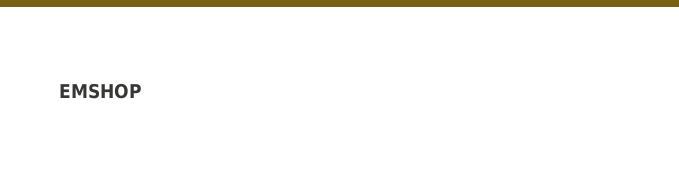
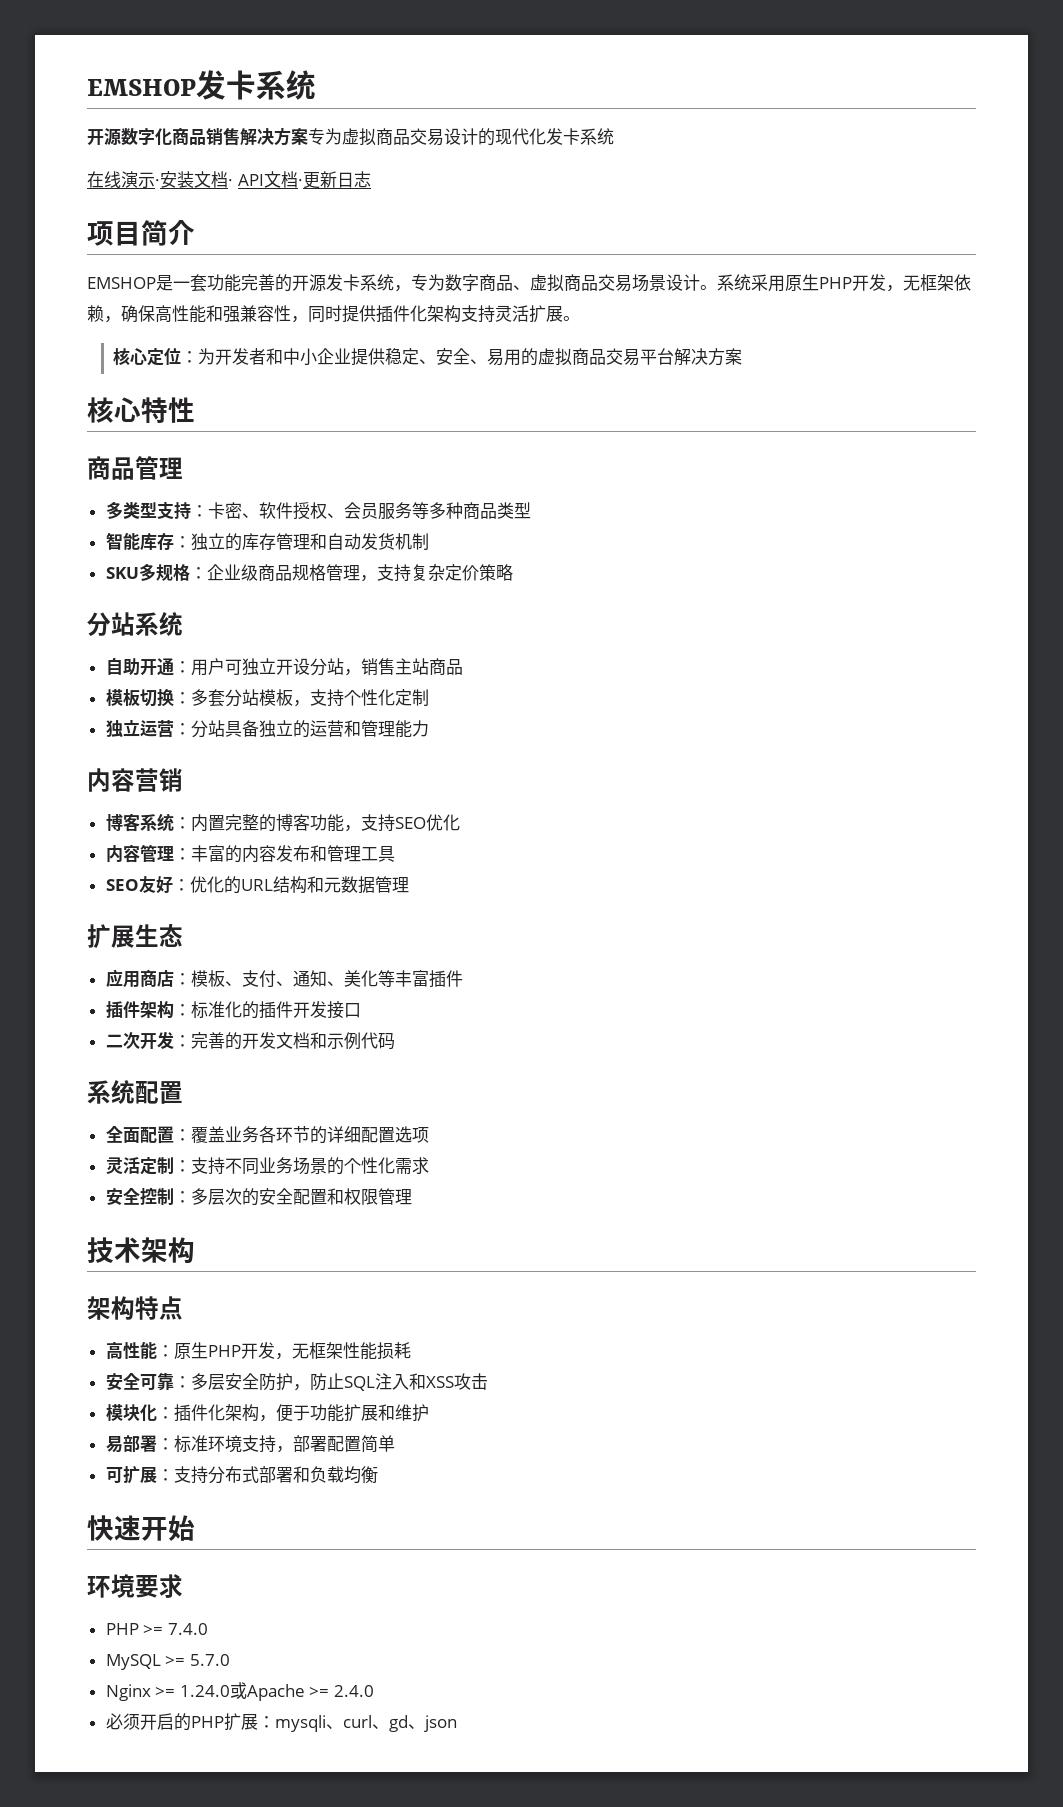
- EMSHOP
+ EMSHOP发卡系统
+ 开源数字化商品销售解决方案专为虚拟商品交易设计的现代化发卡系统
+ 在线演示·安装文档· API文档·更新日志
+ 项目简介
+ EMSHOP是一套功能完善的开源发卡系统，专为数字商品、虚拟商品交易场景设计。系统采用原生PHP开发，无框架依赖，确保高性能和强兼容性，同时提供插件化架构支持灵活扩展。
+ 核心定位：为开发者和中小企业提供稳定、安全、易用的虚拟商品交易平台解决方案
+ 核心特性
+ 商品管理
+ 多类型支持：卡密、软件授权、会员服务等多种商品类型
+ 智能库存：独立的库存管理和自动发货机制
+ SKU多规格：企业级商品规格管理，支持复杂定价策略
+ 分站系统
+ 自助开通：用户可独立开设分站，销售主站商品
+ 模板切换：多套分站模板，支持个性化定制
+ 独立运营：分站具备独立的运营和管理能力
+ 内容营销
+ 博客系统：内置完整的博客功能，支持SEO优化
+ 内容管理：丰富的内容发布和管理工具
+ SEO友好：优化的URL结构和元数据管理
+ 扩展生态
+ 应用商店：模板、支付、通知、美化等丰富插件
+ 插件架构：标准化的插件开发接口
+ 二次开发：完善的开发文档和示例代码
+ 系统配置
+ 全面配置：覆盖业务各环节的详细配置选项
+ 灵活定制：支持不同业务场景的个性化需求
+ 安全控制：多层次的安全配置和权限管理
+ 技术架构
+ 架构特点
+ 高性能：原生PHP开发，无框架性能损耗
+ 安全可靠：多层安全防护，防止SQL注入和XSS攻击
+ 模块化：插件化架构，便于功能扩展和维护
+ 易部署：标准环境支持，部署配置简单
+ 可扩展：支持分布式部署和负载均衡
+ 快速开始
+ 环境要求
+ PHP >= 7.4.0
+ MySQL >= 5.7.0
+ Nginx >= 1.24.0或Apache >= 2.4.0
+ 必须开启的PHP扩展：mysqli、curl、gd、json

